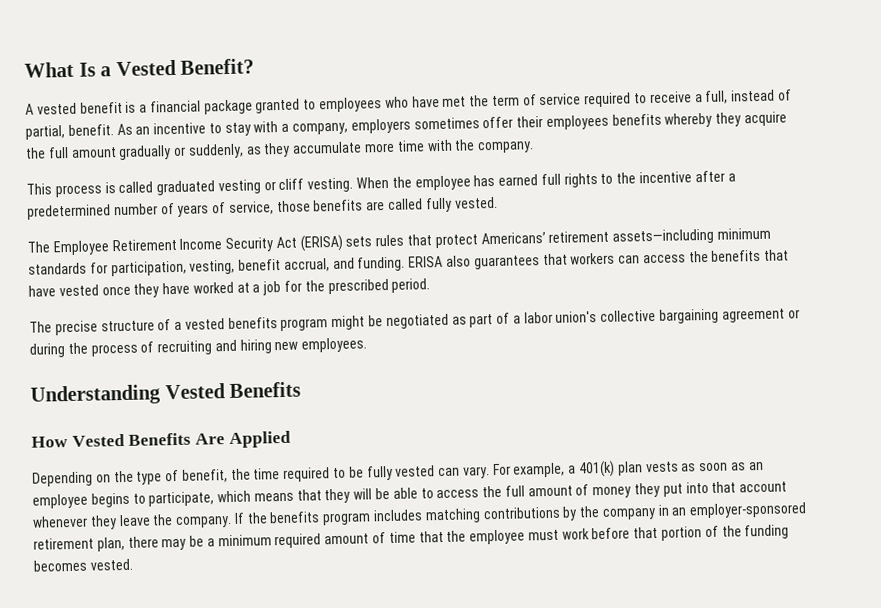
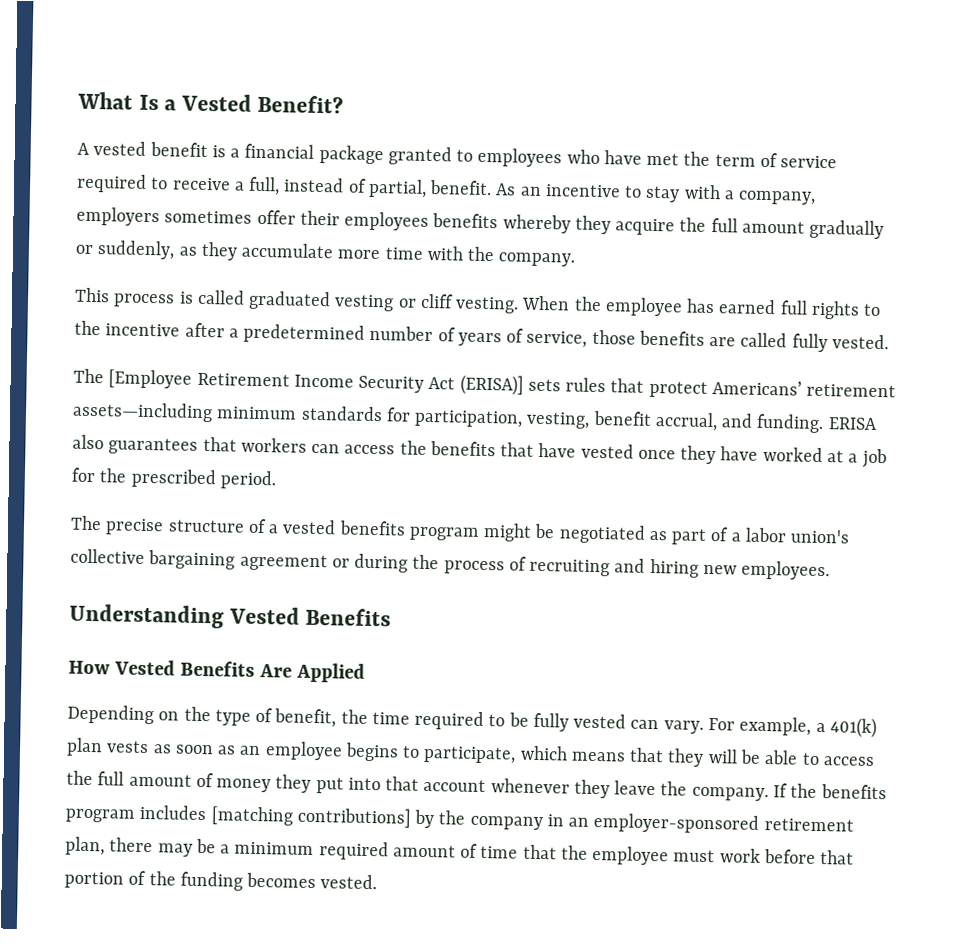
- The Employee Retirement Income Security Act (ERISA) sets rules that protect Americans’ retirement assets—including minimum standards for participation, vesting, benefit accrual, and funding.
+ The [Employee Retirement Income Security Act (ERISA)] sets rules that protect Americans’ retirement assets—including minimum standards for participation, vesting, benefit accrual, and funding.
- If the benefits program includes matching contributions by the company in an employer-sponsored retirement plan, there may be a minimum required amount of time that the employee must work before that portion of the funding becomes vested.
+ If the benefits program includes [matching contributions] by the company in an employer-sponsored retirement plan, there may be a minimum required amount of time that the employee must work before that portion of the funding becomes vested.

